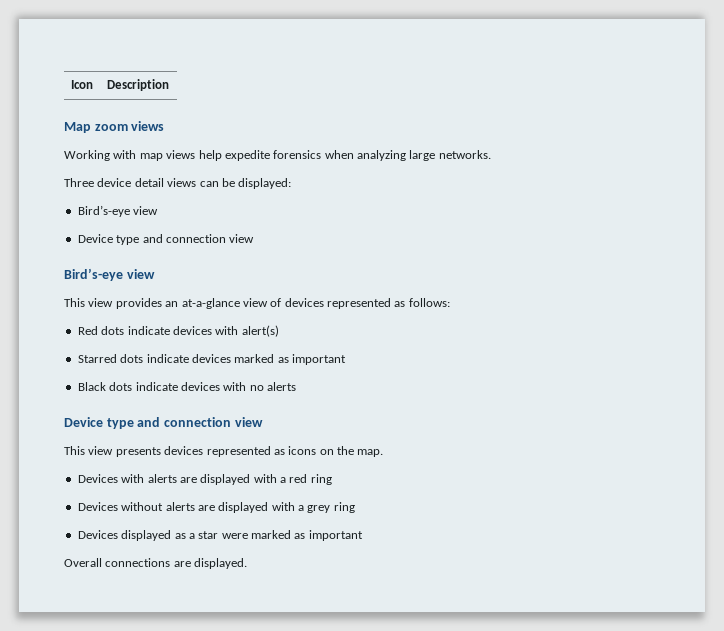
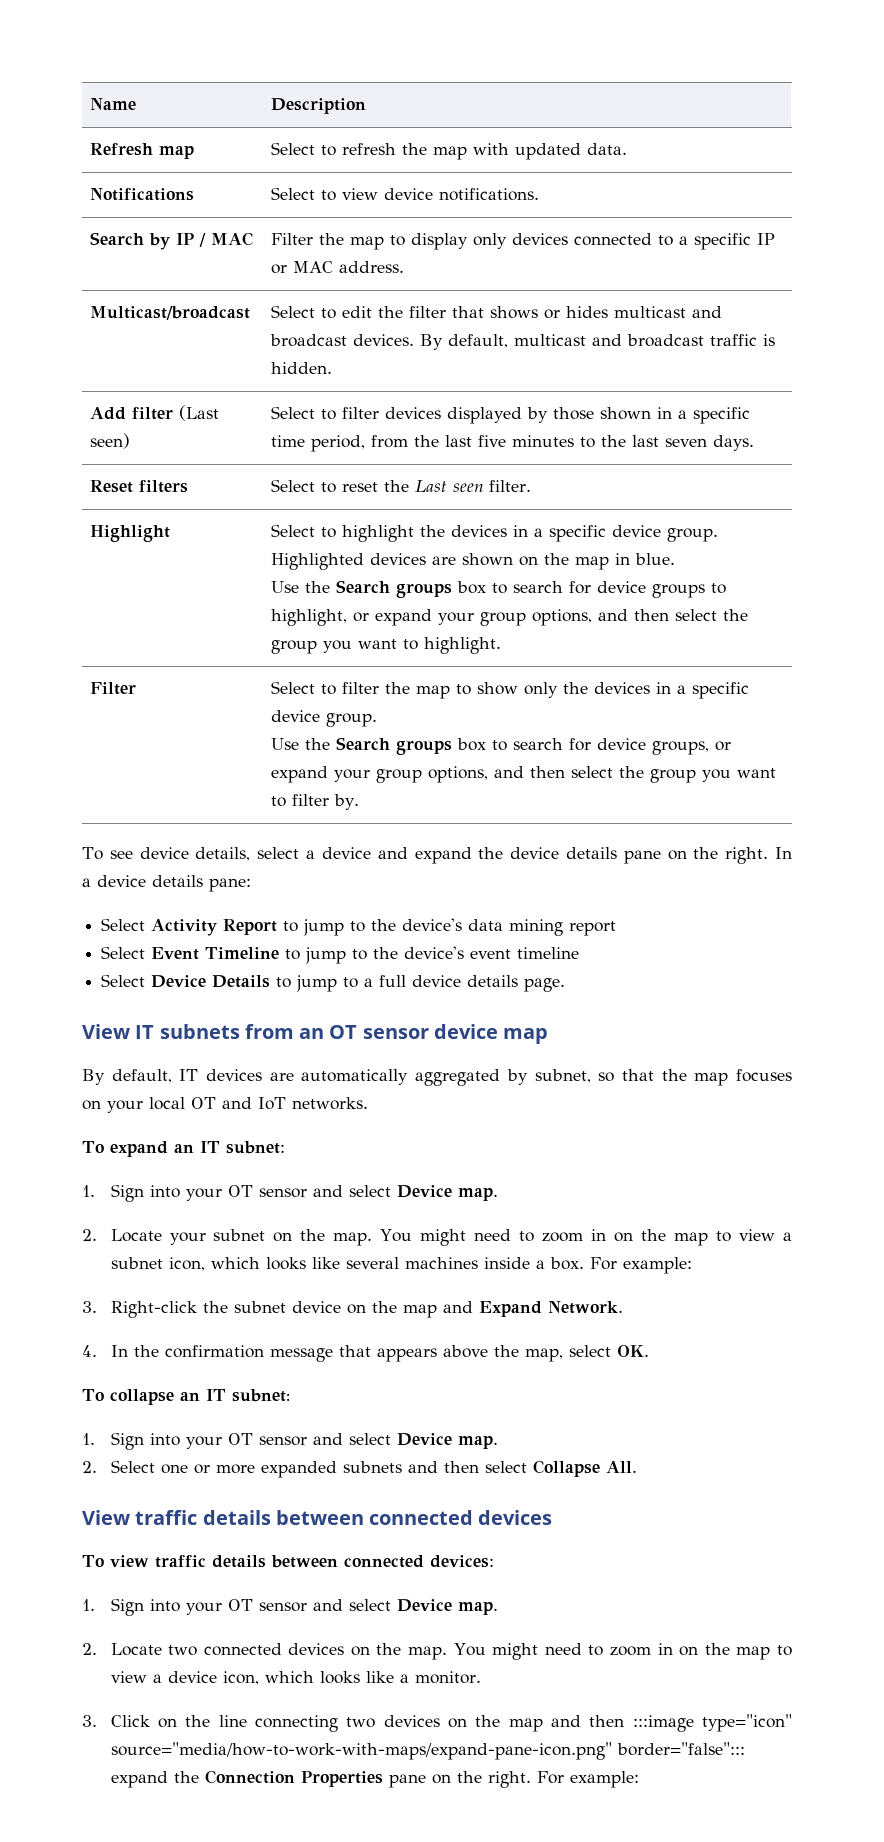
- Icon | Description
+ Name | Description
- Map zoom views
- Working with map views help expedite forensics when analyzing large networks.
- Three device detail views can be displayed:
- Bird’s-eye view
- Device type and connection view
- Bird’s-eye view
- This view provides an at-a-glance view of devices represented as follows:
- Red dots indicate devices with alert(s)
- Starred dots indicate devices marked as important
- Black dots indicate devices with no alerts
- Device type and connection view
- This view presents devices represented as icons on the map.
- Devices with alerts are displayed with a red ring
- Devices without alerts are displayed with a grey ring
- Devices displayed as a star were marked as important
- Overall connections are displayed.
+ Refresh map | Select to refresh the map with updated data.
+ Notifications | Select to view device notifications.
+ Search by IP / MAC | Filter the map to display only devices connected to a specific IP or MAC address.
+ Multicast/broadcast | Select to edit the filter that shows or hides multicast and broadcast devices. By default, multicast and broadcast traffic is hidden.
+ Add filter (Last seen) | Select to filter devices displayed by those shown in a specific time period, from the last five minutes to the last seven days.
+ Reset filters | Select to reset the Last seen filter.
+ Highlight | Select to highlight the devices in a specific device group. Highlighted devices are shown on the map in blue.
+ Use the Search groups box to search for device groups to highlight, or expand your group options, and then select the group you want to highlight.
+ Filter | Select to filter the map to show only the devices in a specific device group.
+ Use the Search groups box to search for device groups, or expand your group options, and then select the group you want to filter by.
+ To see device details, select a device and expand the device details pane on the right. In a device details pane:
+ Select Activity Report to jump to the device's data mining report
+ Select Event Timeline to jump to the device's event timeline
+ Select Device Details to jump to a full device details page.
+ View IT subnets from an OT sensor device map
+ By default, IT devices are automatically aggregated by subnet, so that the map focuses on your local OT and IoT networks.
+ To expand an IT subnet:
+ 1. Sign into your OT sensor and select Device map.
+ 2. Locate your subnet on the map. You might need to zoom in on the map to view a subnet icon, which looks like several machines inside a box. For example:
+ 3. Right-click the subnet device on the map and Expand Network.
+ 4. In the confirmation message that appears above the map, select OK.
+ To collapse an IT subnet:
+ 1. Sign into your OT sensor and select Device map.
+ 2. Select one or more expanded subnets and then select Collapse All.
+ View traffic details between connected devices
+ To view traffic details between connected devices:
+ 1. Sign into your OT sensor and select Device map.
+ 2. Locate two connected devices on the map. You might need to zoom in on the map to view a device icon, which looks like a monitor.
+ 3. Click on the line connecting two devices on the map and then :::image type="icon" source="media/how-to-work-with-maps/expand-pane-icon.png" border="false"::: expand the Connection Properties pane on the right. For example:

